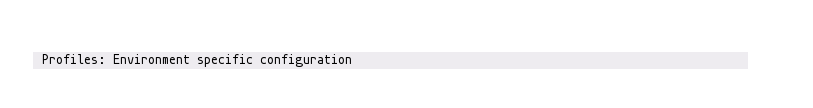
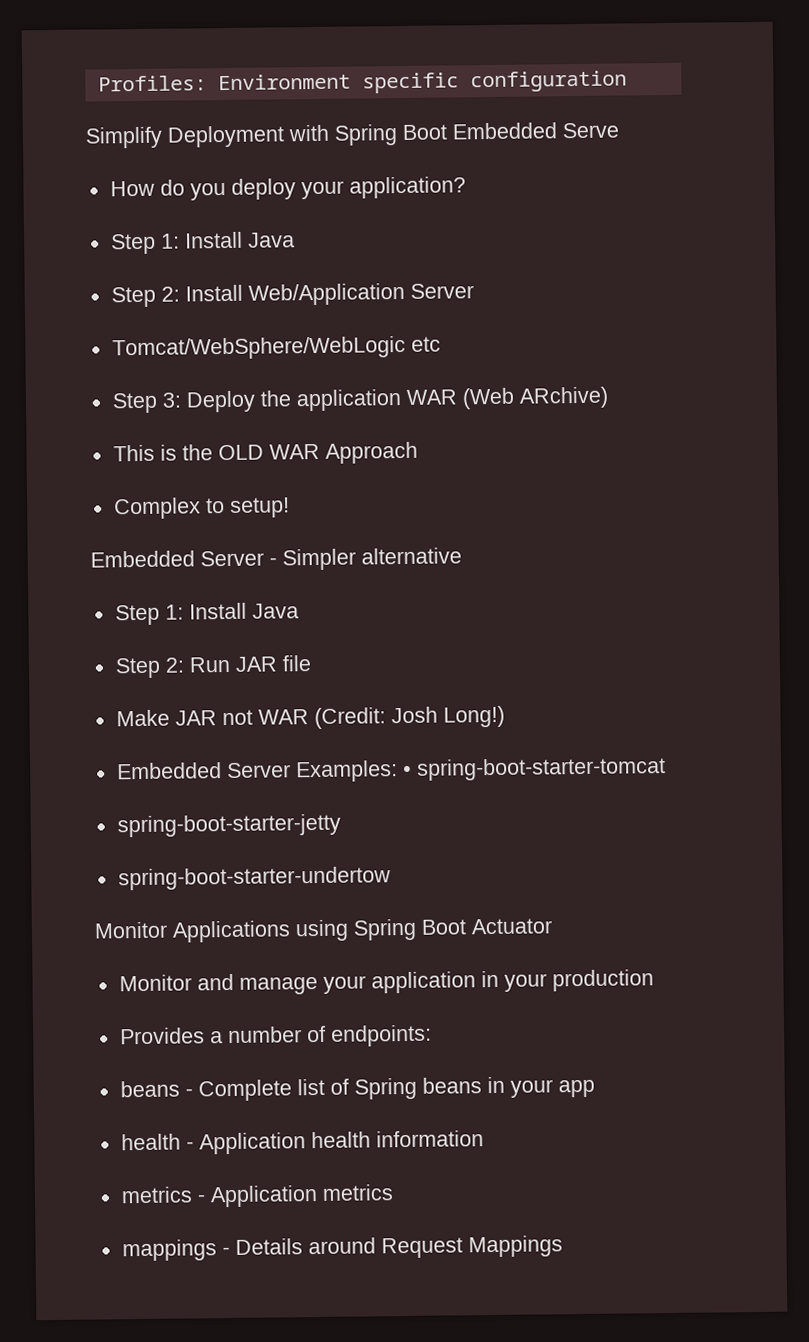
+ Simplify Deployment with Spring Boot Embedded Serve
+ How do you deploy your application?
+ Step 1: Install Java
+ Step 2: Install Web/Application Server
+ Tomcat/WebSphere/WebLogic etc
+ Step 3: Deploy the application WAR (Web ARchive)
+ This is the OLD WAR Approach
+ Complex to setup!
+ Embedded Server - Simpler alternative
+ Step 1: Install Java
+ Step 2: Run JAR file
+ Make JAR not WAR (Credit: Josh Long!)
+ Embedded Server Examples: • spring-boot-starter-tomcat
+ spring-boot-starter-jetty
+ spring-boot-starter-undertow
+ Monitor Applications using Spring Boot Actuator
+ Monitor and manage your application in your production
+ Provides a number of endpoints:
+ beans - Complete list of Spring beans in your app
+ health - Application health information
+ metrics - Application metrics
+ mappings - Details around Request Mappings

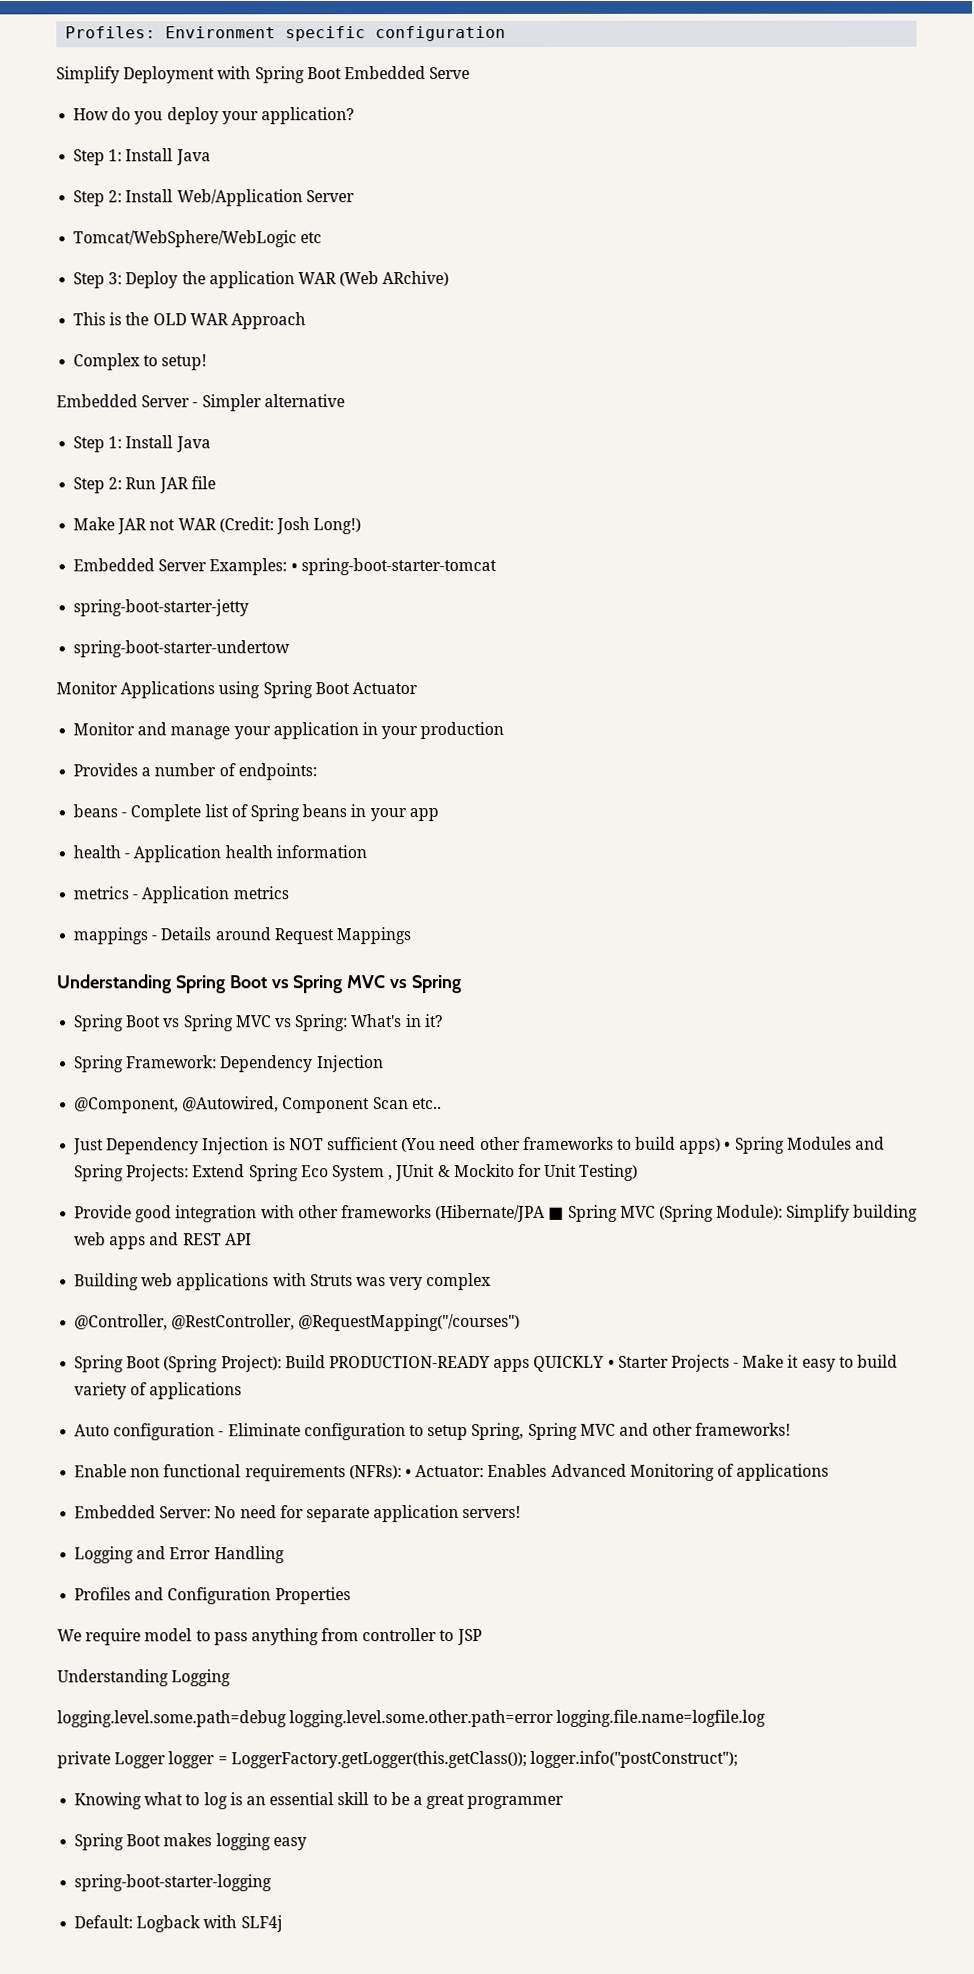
+ Understanding Spring Boot vs Spring MVC vs Spring
+ Spring Boot vs Spring MVC vs Spring: What's in it?
+ Spring Framework: Dependency Injection
+ @Component, @Autowired, Component Scan etc..
+ Just Dependency Injection is NOT sufficient (You need other frameworks to build apps) • Spring Modules and Spring Projects: Extend Spring Eco System , JUnit & Mockito for Unit Testing)
+ Provide good integration with other frameworks (Hibernate/JPA ■ Spring MVC (Spring Module): Simplify building web apps and REST API
+ Building web applications with Struts was very complex
+ @Controller, @RestController, @RequestMapping("/courses")
+ Spring Boot (Spring Project): Build PRODUCTION-READY apps QUICKLY • Starter Projects - Make it easy to build variety of applications
+ Auto configuration - Eliminate configuration to setup Spring, Spring MVC and other frameworks!
+ Enable non functional requirements (NFRs): • Actuator: Enables Advanced Monitoring of applications
+ Embedded Server: No need for separate application servers!
+ Logging and Error Handling
+ Profiles and Configuration Properties
+ We require model to pass anything from controller to JSP
+ Understanding Logging
+ logging.level.some.path=debug logging.level.some.other.path=error logging.file.name=logfile.log
+ private Logger logger = LoggerFactory.getLogger(this.getClass()); logger.info("postConstruct");
+ Knowing what to log is an essential skill to be a great programmer
+ Spring Boot makes logging easy
+ spring-boot-starter-logging
+ Default: Logback with SLF4j

